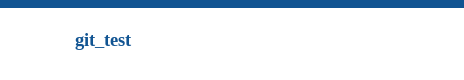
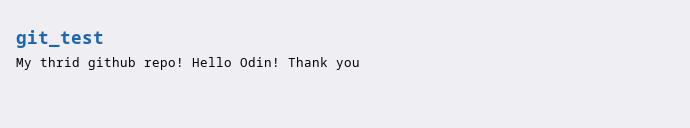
+ My thrid github repo! Hello Odin! Thank you

